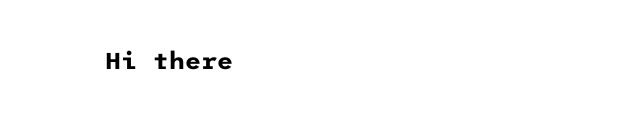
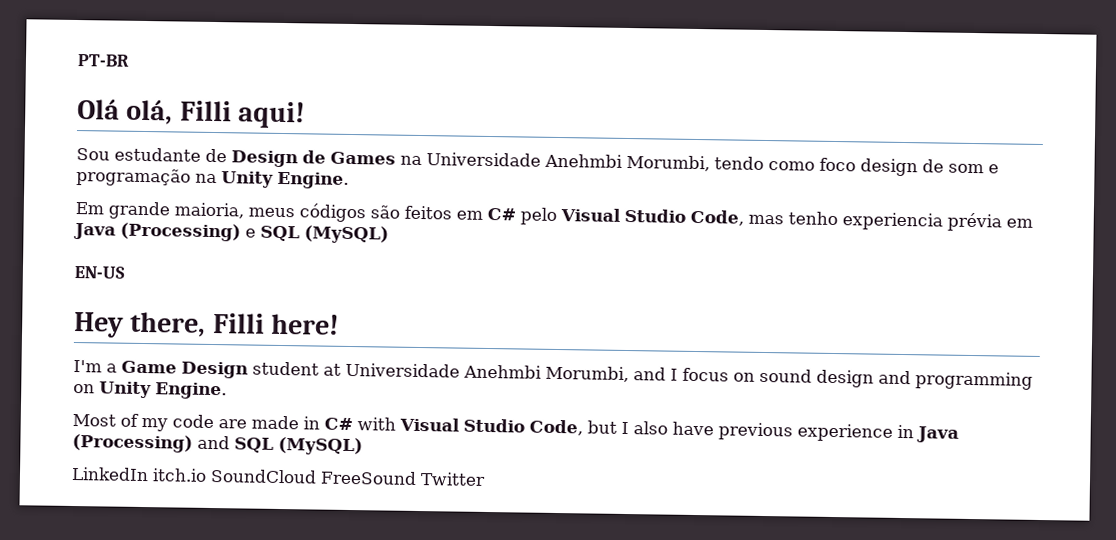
- Hi there
+ PT-BR
+ Olá olá, Filli aqui!
+ Sou estudante de Design de Games na Universidade Anehmbi Morumbi, tendo como foco design de som e programação na Unity Engine.
+ Em grande maioria, meus códigos são feitos em C# pelo Visual Studio Code, mas tenho experiencia prévia em Java (Processing) e SQL (MySQL)
+ EN-US
+ Hey there, Filli here!
+ I'm a Game Design student at Universidade Anehmbi Morumbi, and I focus on sound design and programming on Unity Engine.
+ Most of my code are made in C# with Visual Studio Code, but I also have previous experience in Java (Processing) and SQL (MySQL)
+ LinkedIn itch.io SoundCloud FreeSound Twitter

